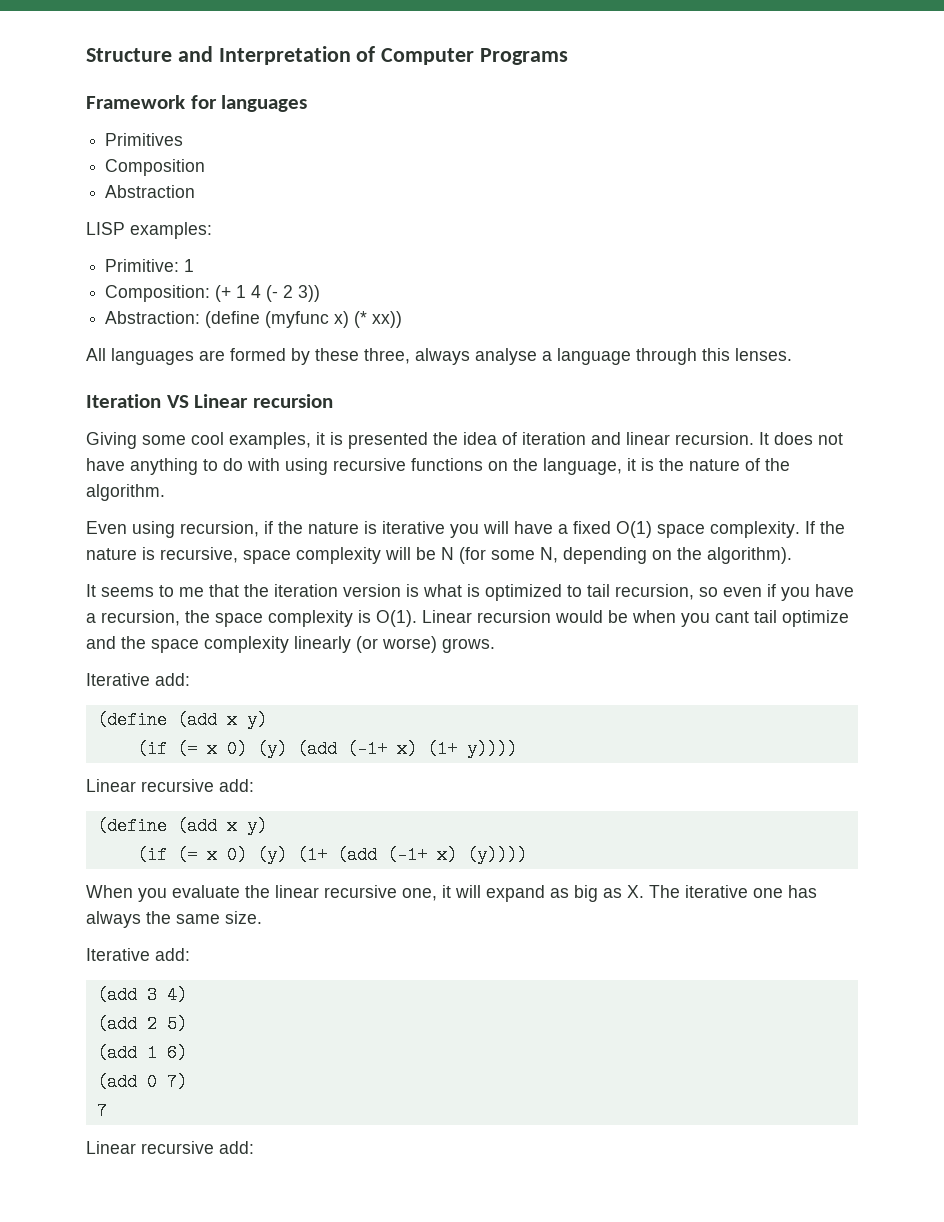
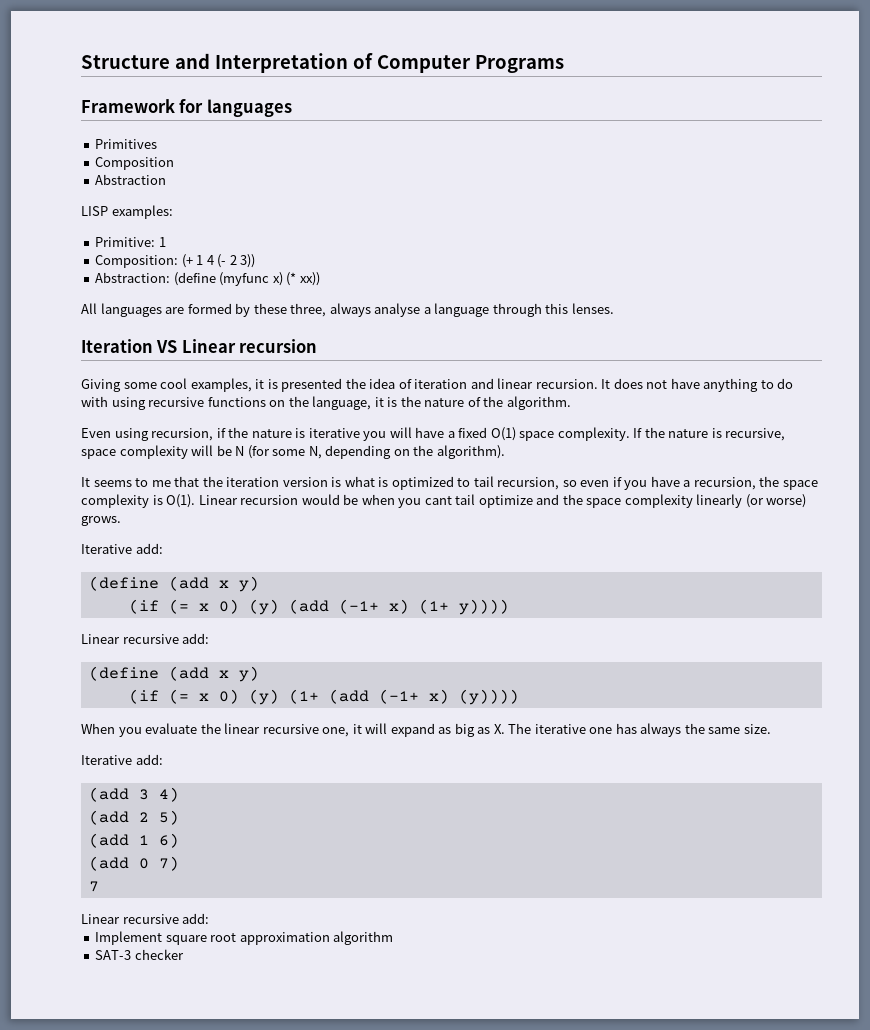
+ Implement square root approximation algorithm
+ SAT-3 checker

